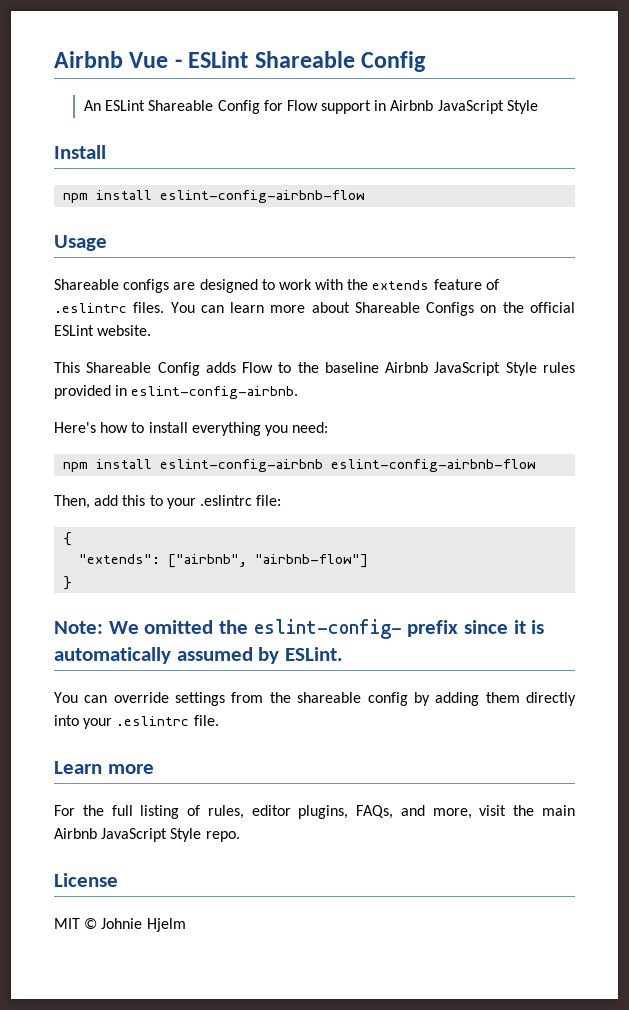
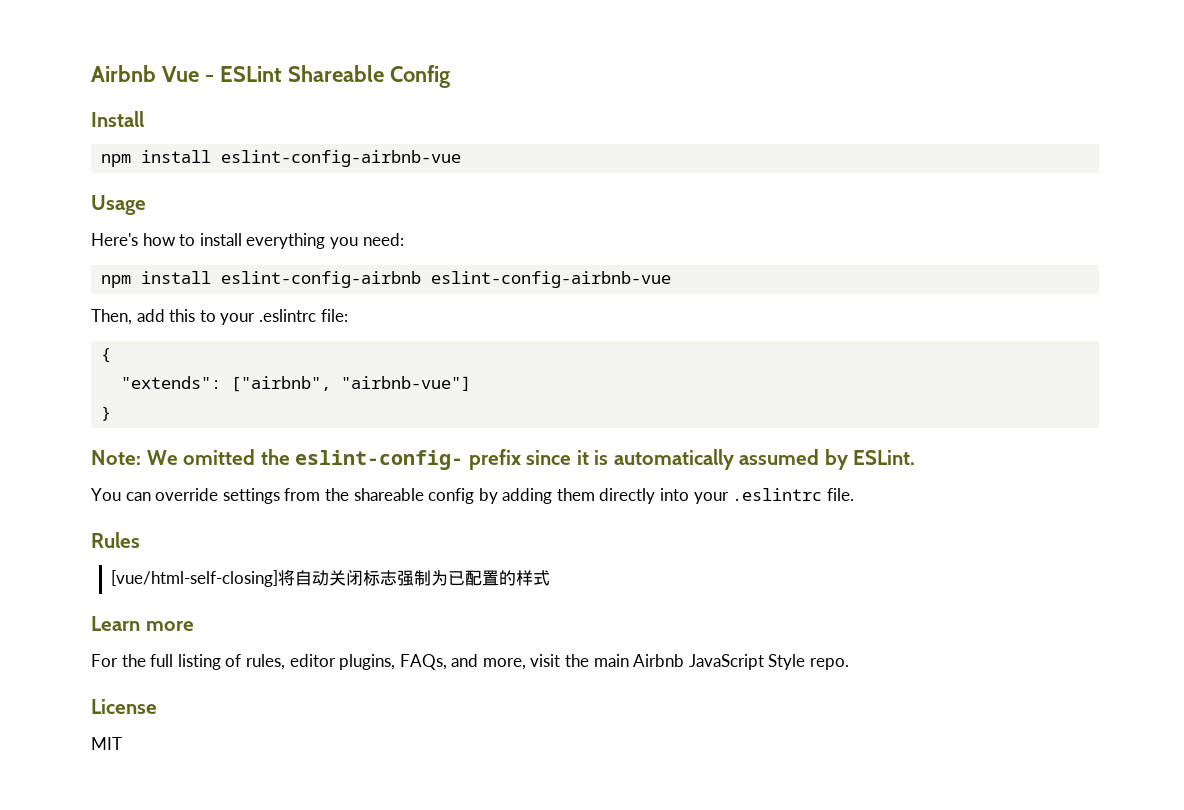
- An ESLint Shareable Config for Flow support in Airbnb JavaScript Style
- npm install eslint-config-airbnb-flow
+ npm install eslint-config-airbnb-vue
- Shareable configs are designed to work with the extends feature of .eslintrc files. You can learn more about Shareable Configs on the official ESLint website.
- This Shareable Config adds Flow to the baseline Airbnb JavaScript Style rules provided in eslint-config-airbnb.
- npm install eslint-config-airbnb eslint-config-airbnb-flow
+ npm install eslint-config-airbnb eslint-config-airbnb-vue
- "extends": ["airbnb", "airbnb-flow"]
+ "extends": ["airbnb", "airbnb-vue"]
+ Rules
+ [vue/html-self-closing]将自动关闭标志强制为已配置的样式
- MIT © Johnie Hjelm
+ MIT

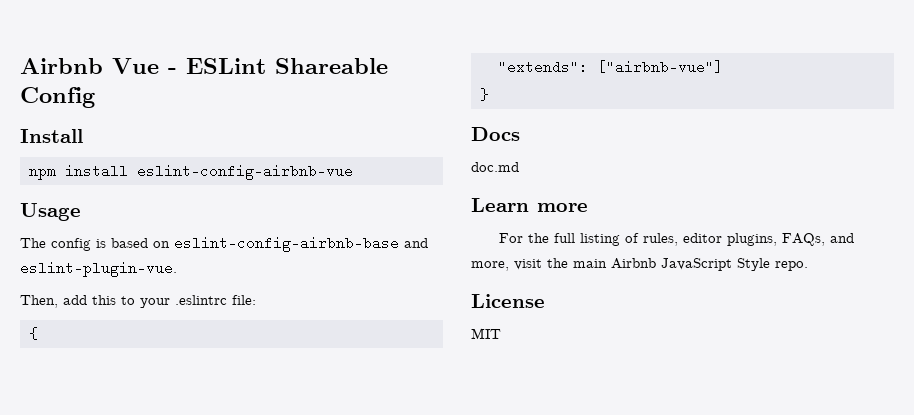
- Here's how to install everything you need:
- npm install eslint-config-airbnb eslint-config-airbnb-vue
+ The config is based on eslint-config-airbnb-base and eslint-plugin-vue.
- "extends": ["airbnb", "airbnb-vue"]
+ "extends": ["airbnb-vue"]
- Note: We omitted the eslint-config- prefix since it is automatically assumed by ESLint.
- You can override settings from the shareable config by adding them directly into your .eslintrc file.
- Rules
- [vue/html-self-closing]将自动关闭标志强制为已配置的样式
+ Docs
+ doc.md

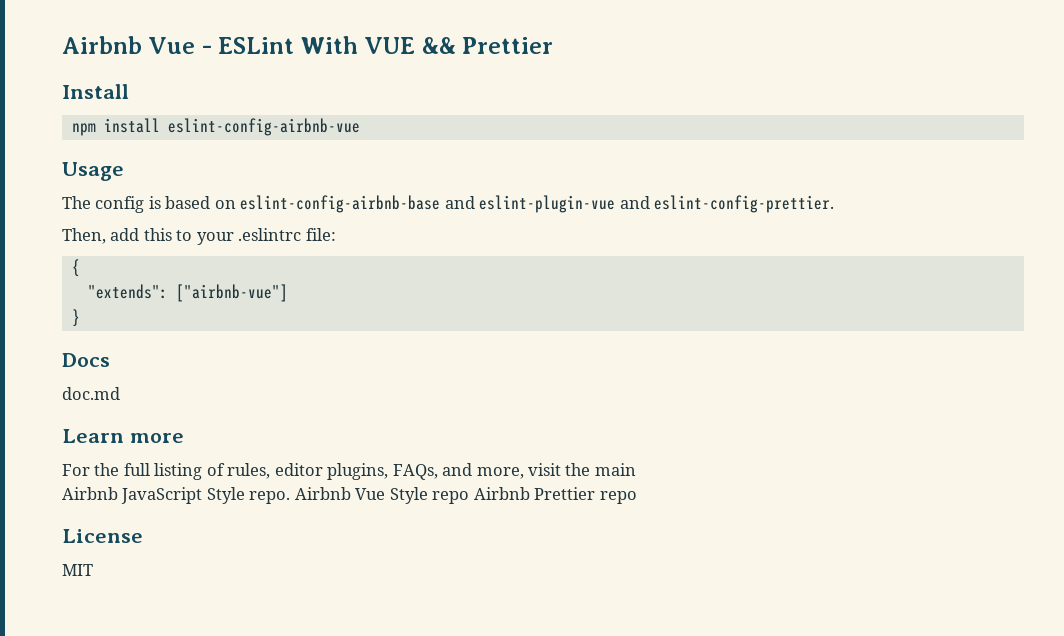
- Airbnb Vue - ESLint Shareable Config
+ Airbnb Vue - ESLint With VUE && Prettier
- The config is based on eslint-config-airbnb-base and eslint-plugin-vue.
+ The config is based on eslint-config-airbnb-base and eslint-plugin-vue and eslint-config-prettier.
- For the full listing of rules, editor plugins, FAQs, and more, visit the main Airbnb JavaScript Style repo.
+ For the full listing of rules, editor plugins, FAQs, and more, visit the main
+ Airbnb JavaScript Style repo. Airbnb Vue Style repo Airbnb Prettier repo

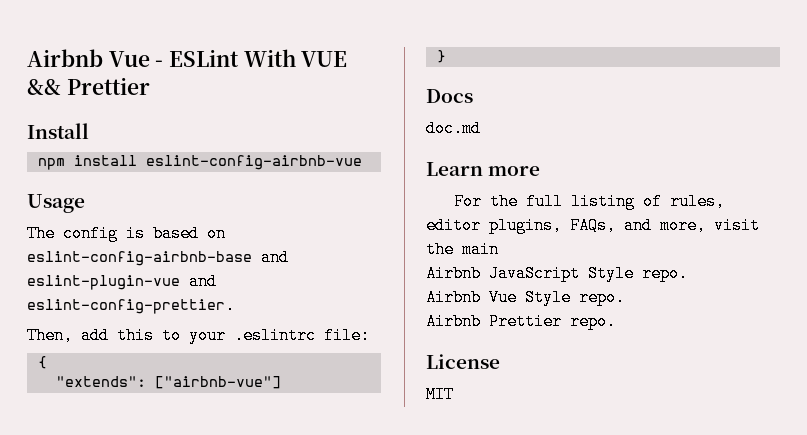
- Airbnb JavaScript Style repo. Airbnb Vue Style repo Airbnb Prettier repo
+ Airbnb JavaScript Style repo.
+ Airbnb Vue Style repo.
+ Airbnb Prettier repo.

